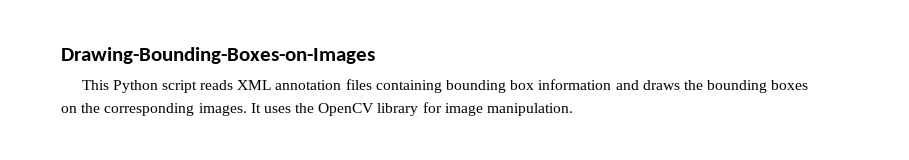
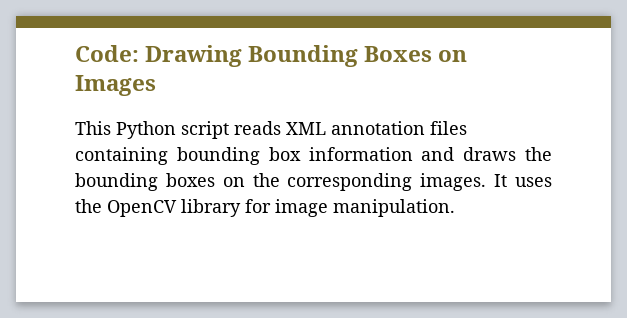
- Drawing-Bounding-Boxes-on-Images
+ Code: Drawing Bounding Boxes on Images

